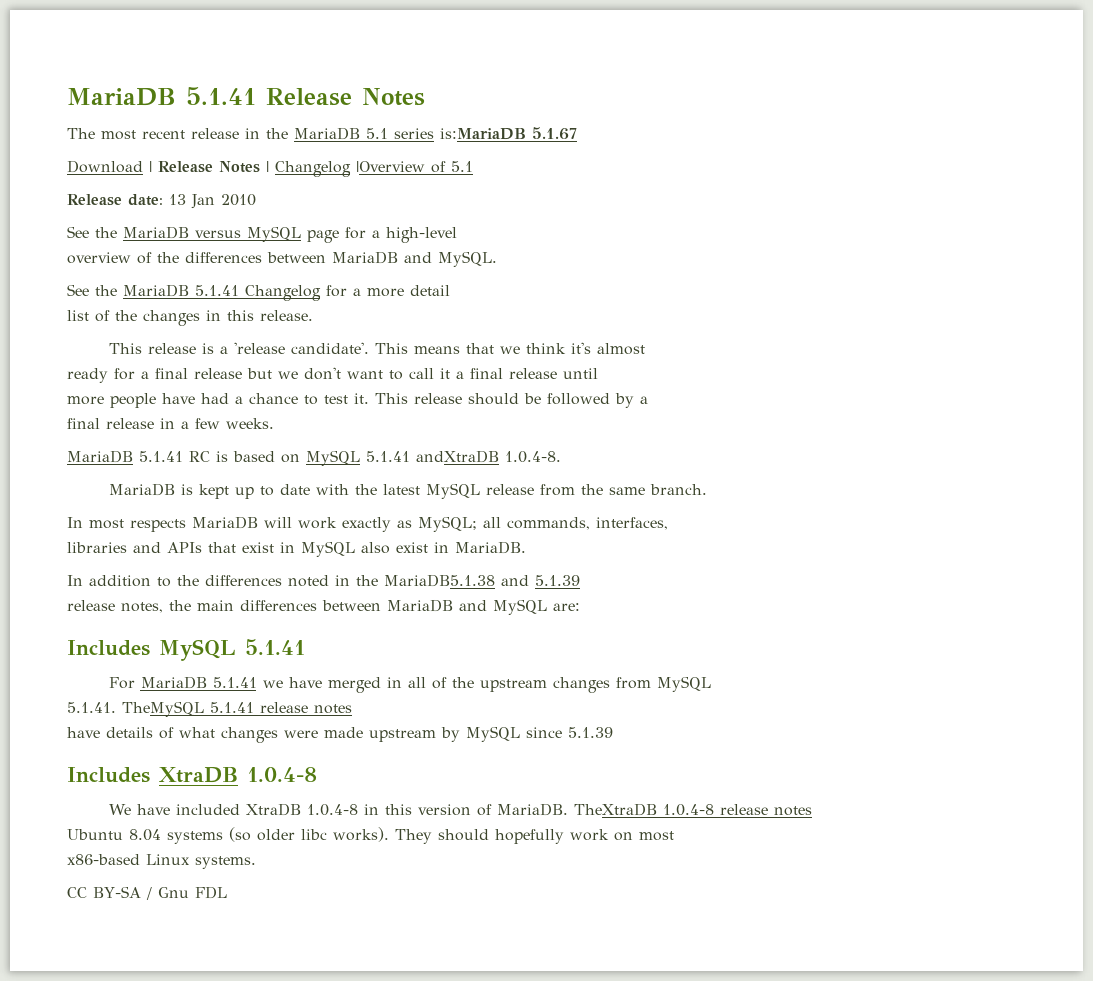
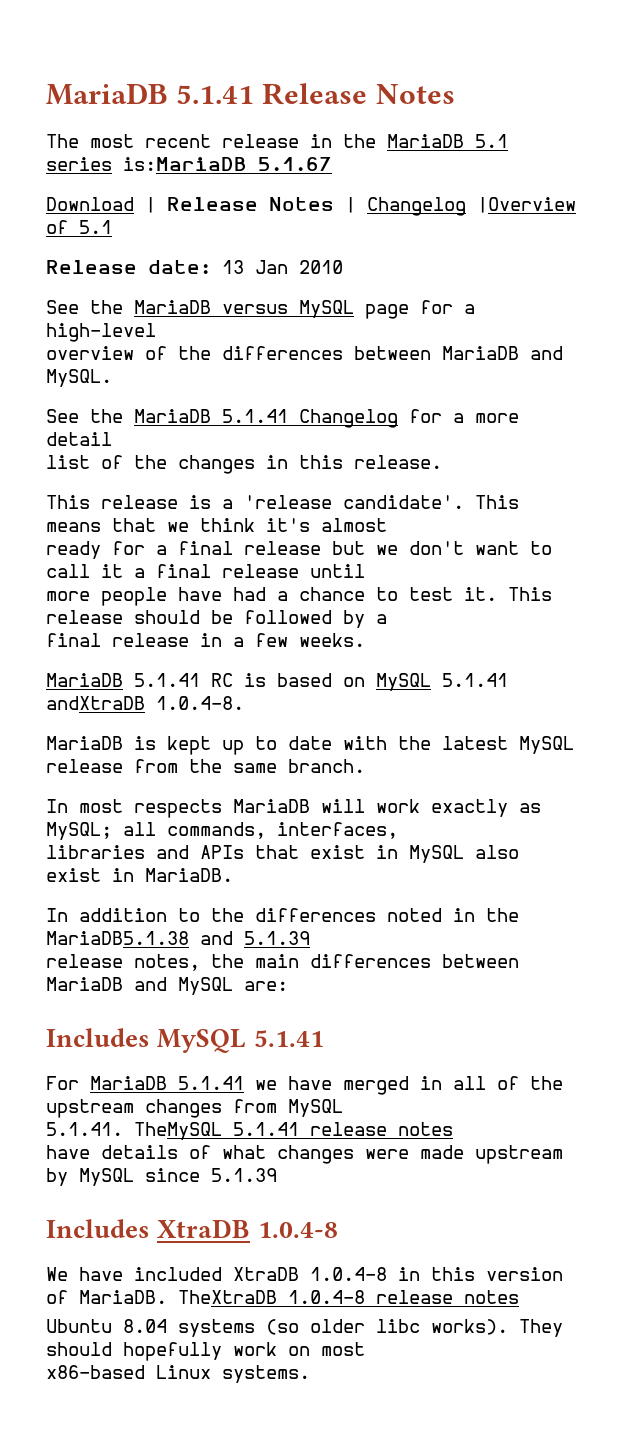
- CC BY-SA / Gnu FDL

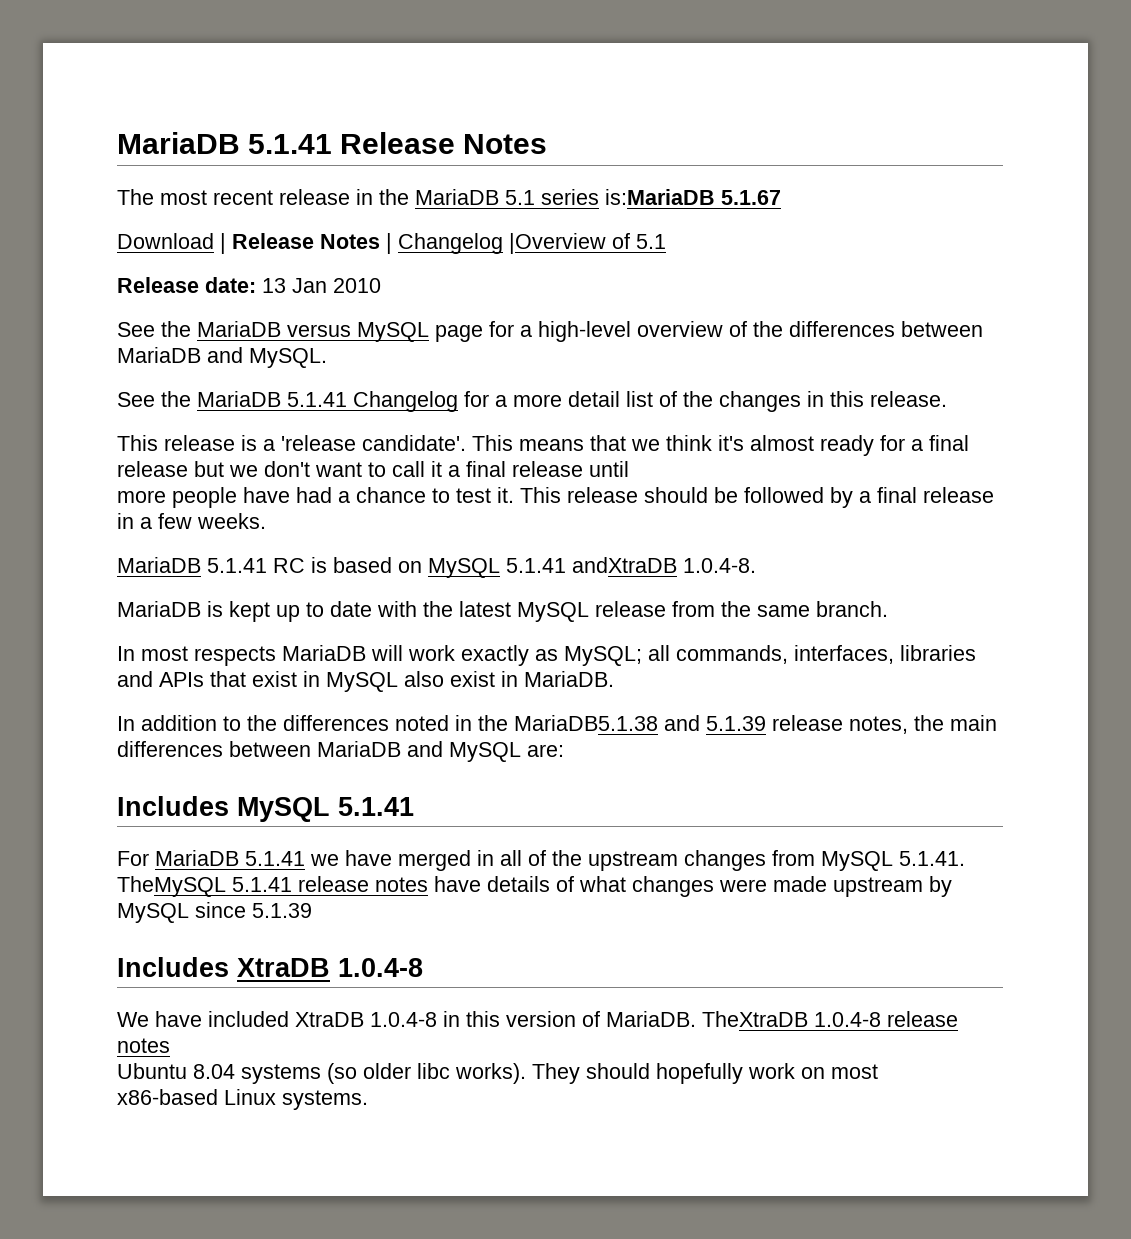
- See the MariaDB versus MySQL page for a high-level
- overview of the differences between MariaDB and MySQL.
+ See the MariaDB versus MySQL page for a high-level overview of the differences between MariaDB and MySQL.
- See the MariaDB 5.1.41 Changelog for a more detail
- list of the changes in this release.
+ See the MariaDB 5.1.41 Changelog for a more detail list of the changes in this release.
- This means that we think it's almost
- ready for a final release but we don't want to call it a final release until
+ This means that we think it's almost ready for a final release but we don't want to call it a final release until
- This release should be followed by a
- final release in a few weeks.
+ This release should be followed by a final release in a few weeks.
- In most respects MariaDB will work exactly as MySQL; all commands, interfaces,
- libraries and APIs that exist in MySQL also exist in MariaDB.
+ In most respects MariaDB will work exactly as MySQL; all commands, interfaces, libraries and APIs that exist in MySQL also exist in MariaDB.
- In addition to the differences noted in the MariaDB5.1.38 and 5.1.39
- release notes, the main differences between MariaDB and MySQL are:
+ In addition to the differences noted in the MariaDB5.1.38 and 5.1.39 release notes, the main differences between MariaDB and MySQL are:
- For MariaDB 5.1.41 we have merged in all of the upstream changes from MySQL
- 5.1.41. TheMySQL 5.1.41 release notes
- have details of what changes were made upstream by MySQL since 5.1.39
+ For MariaDB 5.1.41 we have merged in all of the upstream changes from MySQL 5.1.41. TheMySQL 5.1.41 release notes have details of what changes were made upstream by MySQL since 5.1.39

